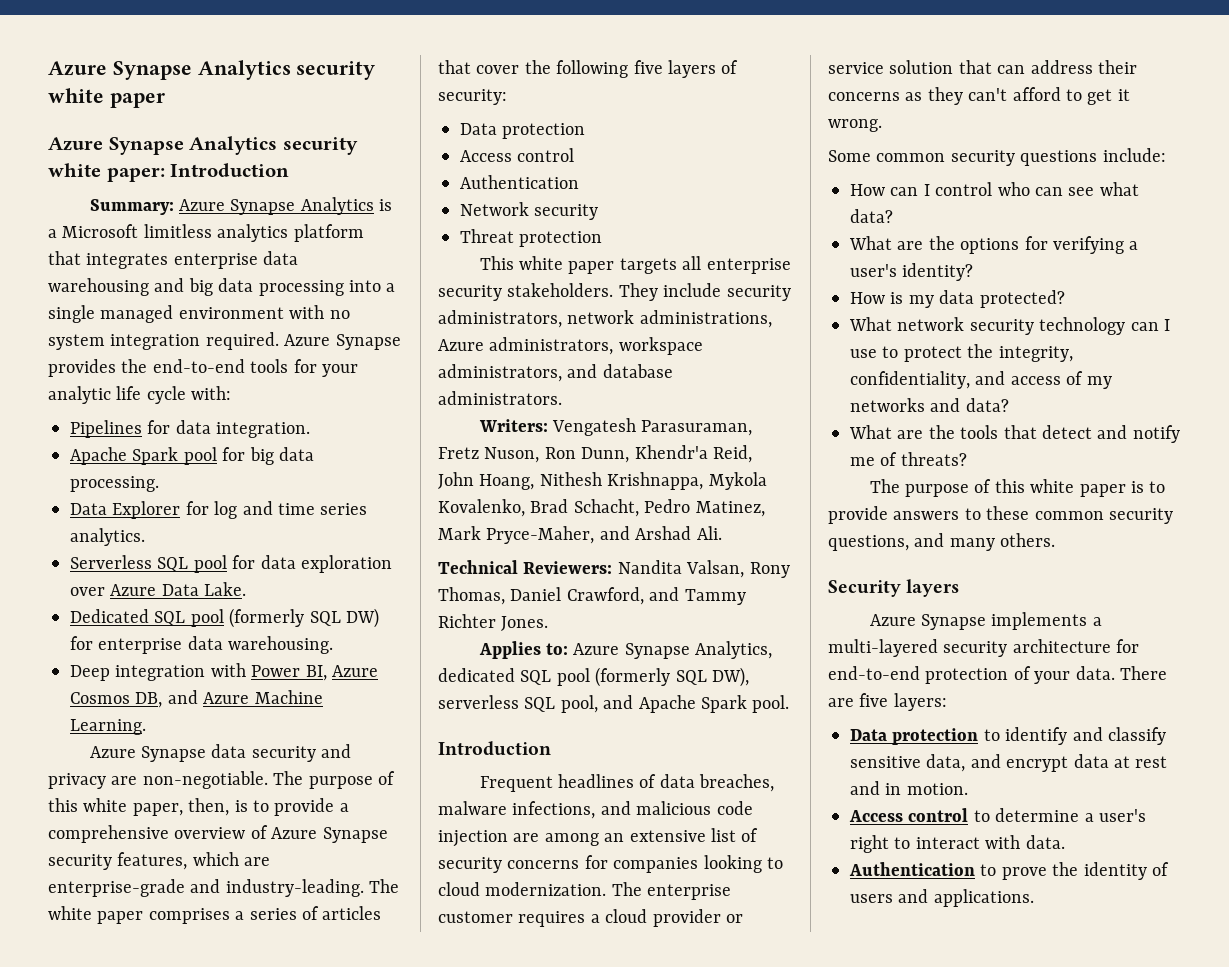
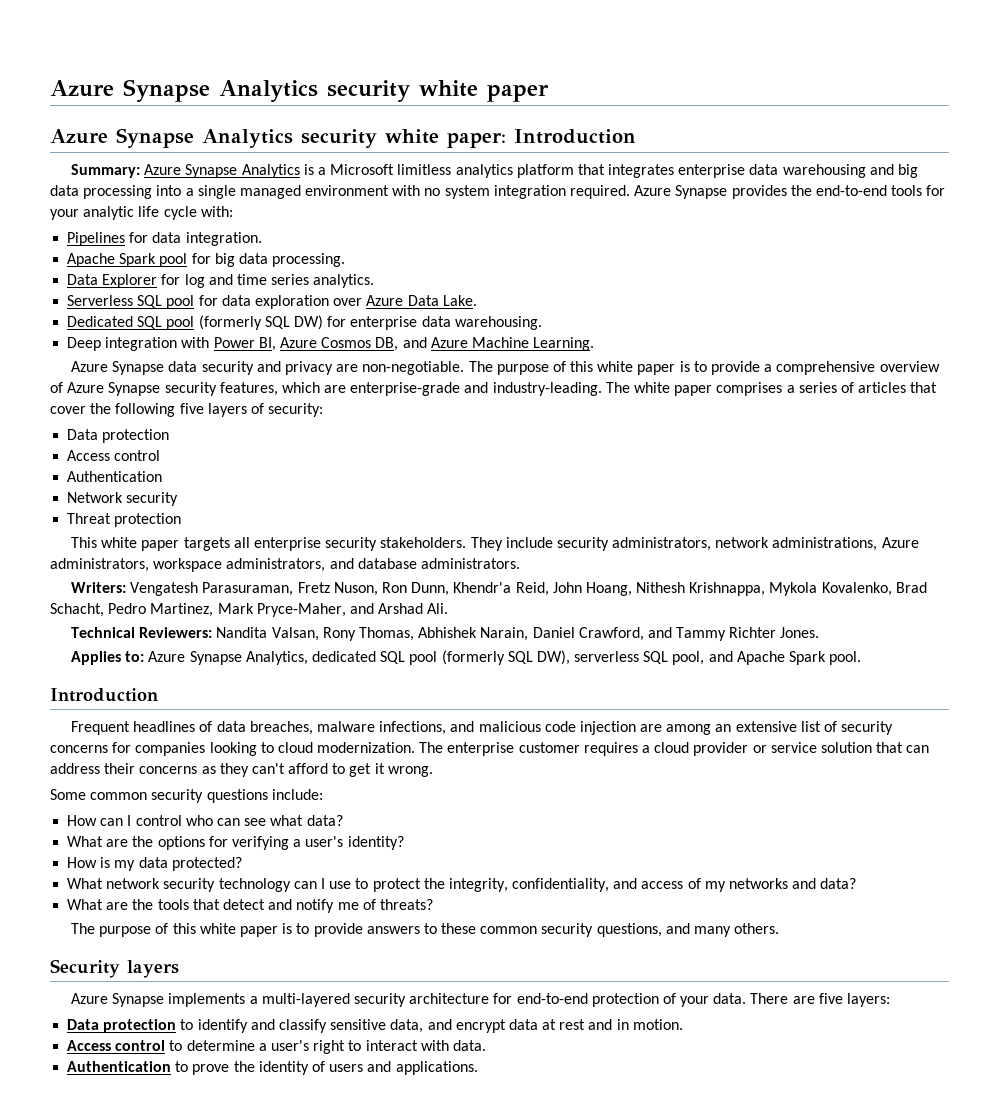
- The purpose of this white paper, then, is to provide a comprehensive overview of Azure Synapse security features, which are enterprise-grade and industry-leading.
+ The purpose of this white paper is to provide a comprehensive overview of Azure Synapse security features, which are enterprise-grade and industry-leading.
- Writers: Vengatesh Parasuraman, Fretz Nuson, Ron Dunn, Khendr'a Reid, John Hoang, Nithesh Krishnappa, Mykola Kovalenko, Brad Schacht, Pedro Matinez, Mark Pryce-Maher, and Arshad Ali.
+ Writers: Vengatesh Parasuraman, Fretz Nuson, Ron Dunn, Khendr'a Reid, John Hoang, Nithesh Krishnappa, Mykola Kovalenko, Brad Schacht, Pedro Martinez, Mark Pryce-Maher, and Arshad Ali.
- Technical Reviewers: Nandita Valsan, Rony Thomas, Daniel Crawford, and Tammy Richter Jones.
+ Technical Reviewers: Nandita Valsan, Rony Thomas, Abhishek Narain, Daniel Crawford, and Tammy Richter Jones.

